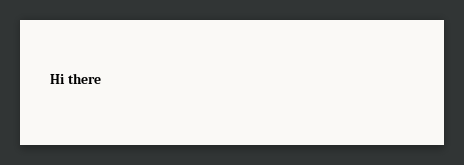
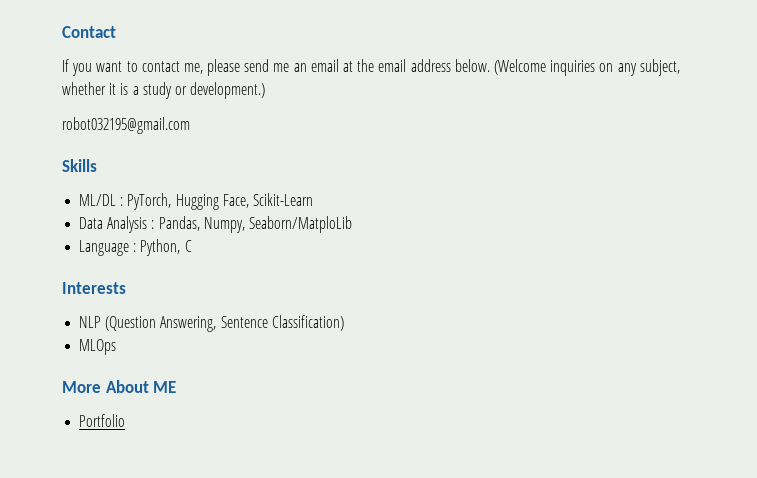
- Hi there
+ Contact
+ If you want to contact me, please send me an email at the email address below. (Welcome inquiries on any subject, whether it is a study or development.)
+ robot032195@gmail.com
+ Skills
+ ML/DL : PyTorch, Hugging Face, Scikit-Learn
+ Data Analysis : Pandas, Numpy, Seaborn/MatploLib
+ Language : Python, C
+ Interests
+ NLP (Question Answering, Sentence Classification)
+ MLOps
+ More About ME
+ Portfolio

